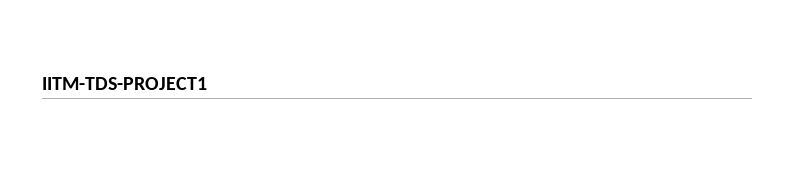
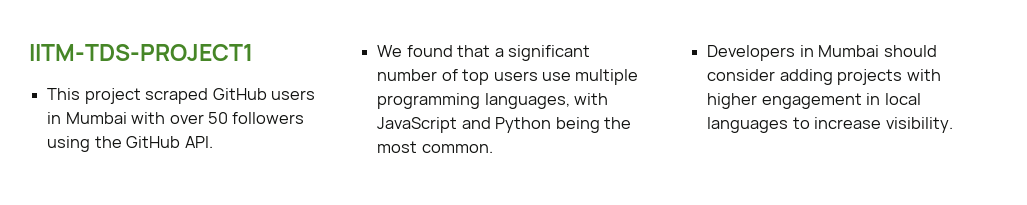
+ This project scraped GitHub users in Mumbai with over 50 followers using the GitHub API.
+ We found that a significant number of top users use multiple programming languages, with JavaScript and Python being the most common.
+ Developers in Mumbai should consider adding projects with higher engagement in local languages to increase visibility.

